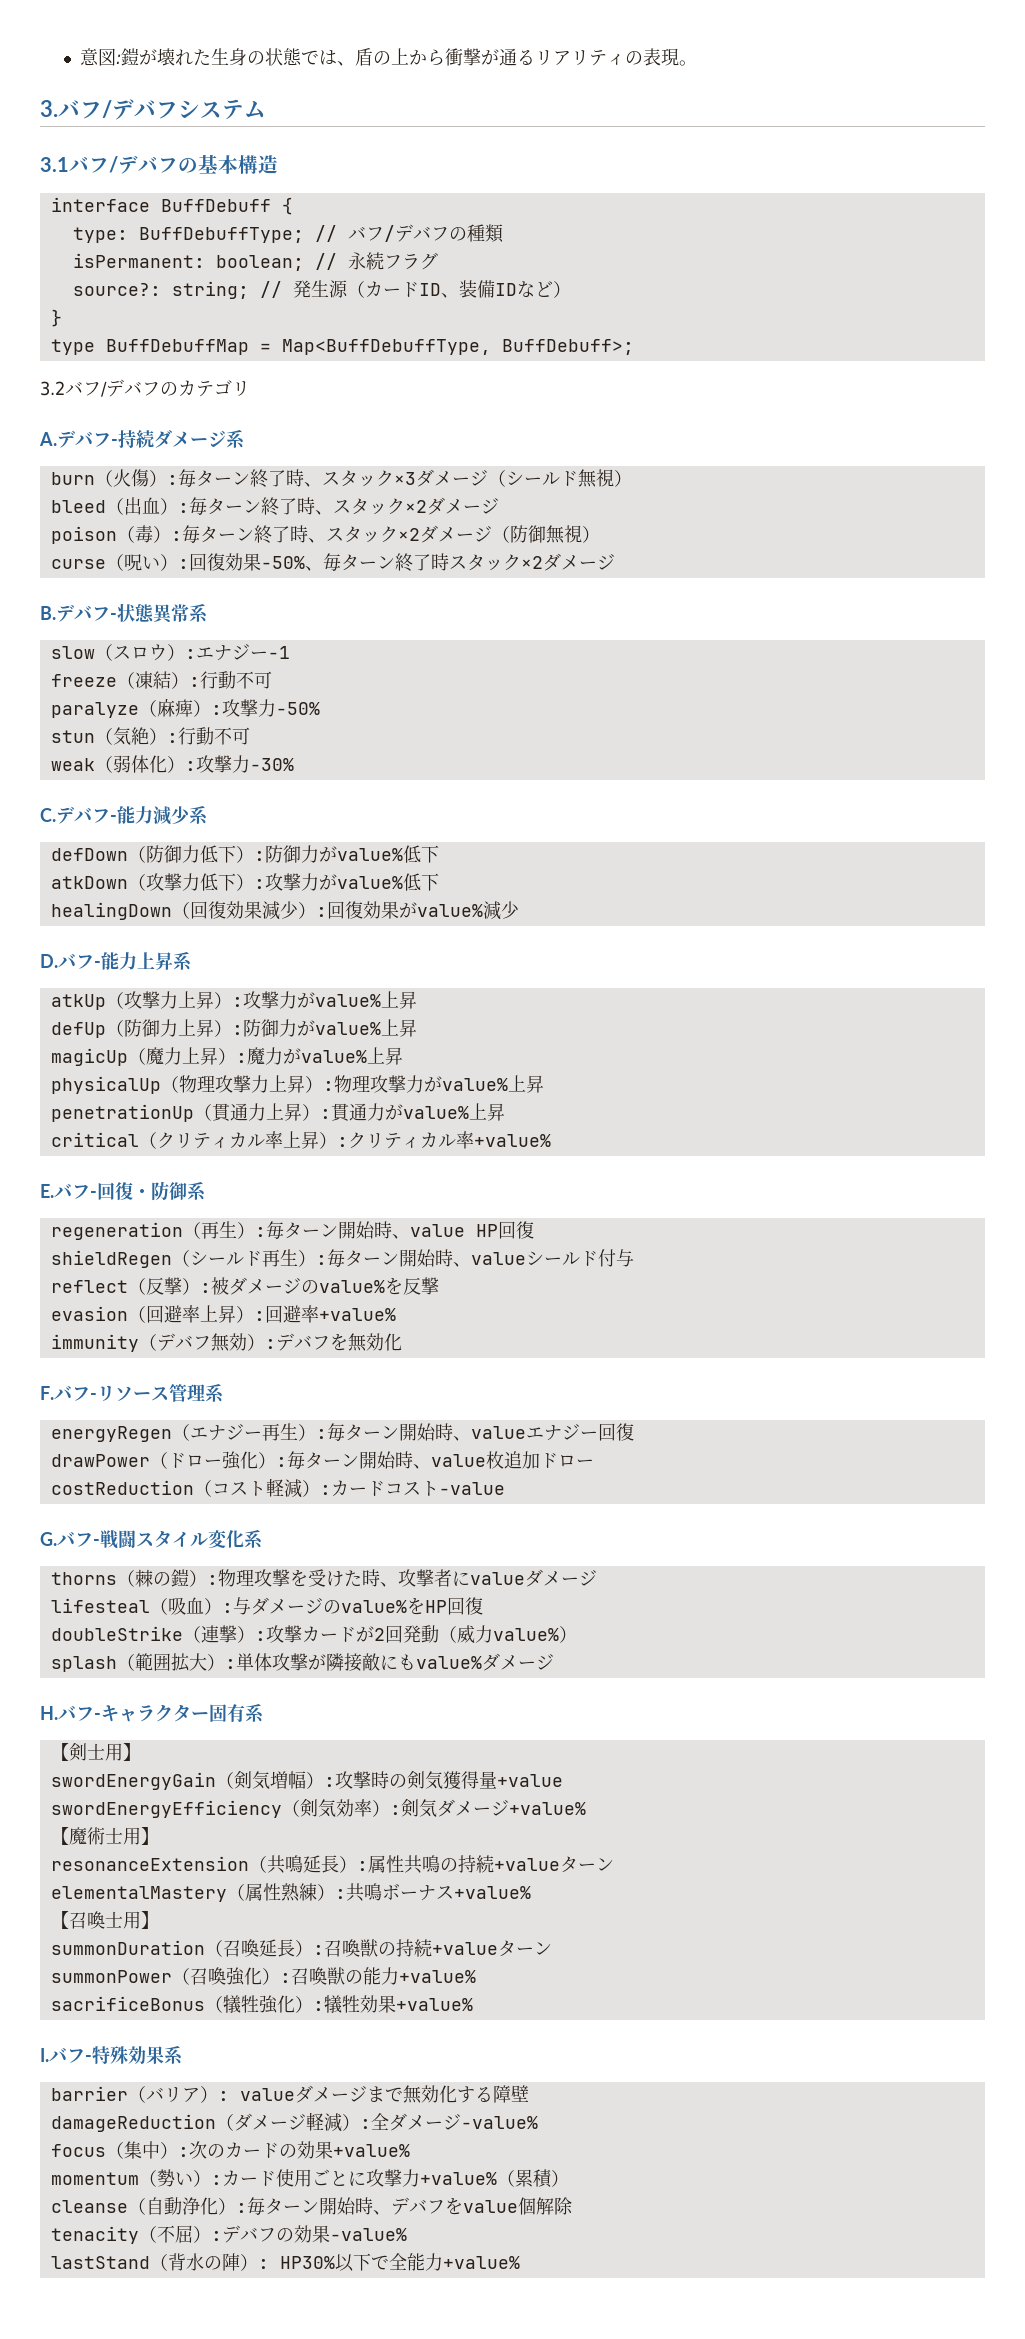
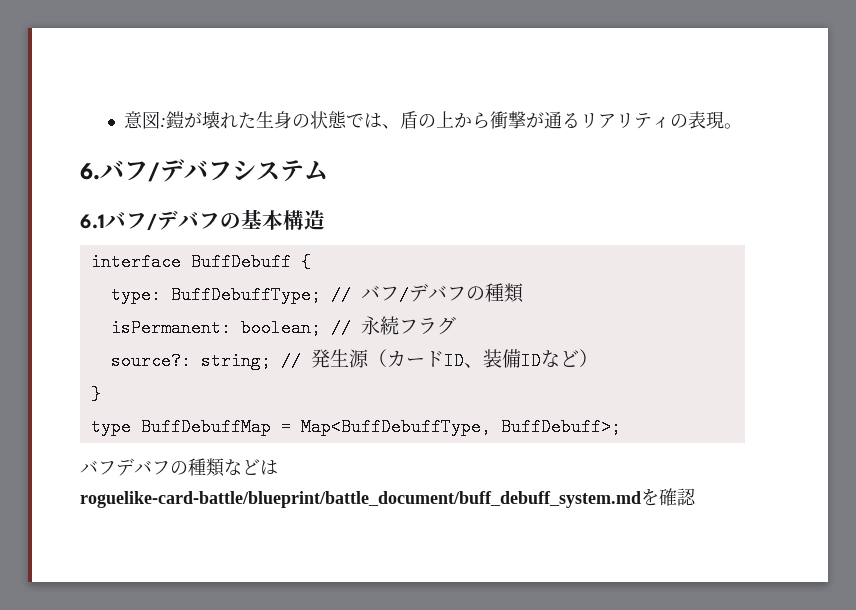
- 3.バフ/デバフシステム
+ 6.バフ/デバフシステム
- 3.1バフ/デバフの基本構造
+ 6.1バフ/デバフの基本構造
- 3.2バフ/デバフのカテゴリ
- A.デバフ-持続ダメージ系
- burn（火傷）:毎ターン終了時、スタック×3ダメージ（シールド無視）
- bleed（出血）:毎ターン終了時、スタック×2ダメージ
- poison（毒）:毎ターン終了時、スタック×2ダメージ（防御無視）
- curse（呪い）:回復効果-50%、毎ターン終了時スタック×2ダメージ
- B.デバフ-状態異常系
- slow（スロウ）:エナジー-1
- freeze（凍結）:行動不可
- paralyze（麻痺）:攻撃力-50%
- stun（気絶）:行動不可
- weak（弱体化）:攻撃力-30%
- C.デバフ-能力減少系
- defDown（防御力低下）:防御力がvalue%低下
- atkDown（攻撃力低下）:攻撃力がvalue%低下
- healingDown（回復効果減少）:回復効果がvalue%減少
- D.バフ-能力上昇系
- atkUp（攻撃力上昇）:攻撃力がvalue%上昇
- defUp（防御力上昇）:防御力がvalue%上昇
- magicUp（魔力上昇）:魔力がvalue%上昇
- physicalUp（物理攻撃力上昇）:物理攻撃力がvalue%上昇
- penetrationUp（貫通力上昇）:貫通力がvalue%上昇
- critical（クリティカル率上昇）:クリティカル率+value%
- E.バフ-回復・防御系
- regeneration（再生）:毎ターン開始時、value HP回復
- shieldRegen（シールド再生）:毎ターン開始時、valueシールド付与
- reflect（反撃）:被ダメージのvalue%を反撃
- evasion（回避率上昇）:回避率+value%
- immunity（デバフ無効）:デバフを無効化
- F.バフ-リソース管理系
- energyRegen（エナジー再生）:毎ターン開始時、valueエナジー回復
- drawPower（ドロー強化）:毎ターン開始時、value枚追加ドロー
- costReduction（コスト軽減）:カードコスト-value
- G.バフ-戦闘スタイル変化系
- thorns（棘の鎧）:物理攻撃を受けた時、攻撃者にvalueダメージ
- lifesteal（吸血）:与ダメージのvalue%をHP回復
- doubleStrike（連撃）:攻撃カードが2回発動（威力value%）
- splash（範囲拡大）:単体攻撃が隣接敵にもvalue%ダメージ
- H.バフ-キャラクター固有系
- 【剣士用】
- swordEnergyGain（剣気増幅）:攻撃時の剣気獲得量+value
- swordEnergyEfficiency（剣気効率）:剣気ダメージ+value%
- 【魔術士用】
- resonanceExtension（共鳴延長）:属性共鳴の持続+valueターン
- elementalMastery（属性熟練）:共鳴ボーナス+value%
- 【召喚士用】
- summonDuration（召喚延長）:召喚獣の持続+valueターン
- summonPower（召喚強化）:召喚獣の能力+value%
- sacrificeBonus（犠牲強化）:犠牲効果+value%
- I.バフ-特殊効果系
- barrier（バリア）: valueダメージまで無効化する障壁
- damageReduction（ダメージ軽減）:全ダメージ-value%
- focus（集中）:次のカードの効果+value%
- momentum（勢い）:カード使用ごとに攻撃力+value%（累積）
- cleanse（自動浄化）:毎ターン開始時、デバフをvalue個解除
- tenacity（不屈）:デバフの効果-value%
- lastStand（背水の陣）: HP30%以下で全能力+value%
+ バフデバフの種類などはroguelike-card-battle/blueprint/battle_document/buff_debuff_system.mdを確認

